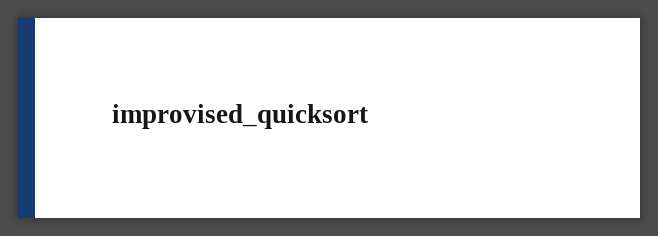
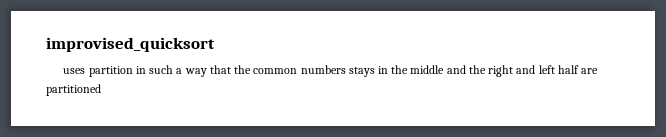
+ uses partition in such a way that the common numbers stays in the middle and the right and left half are partitioned

